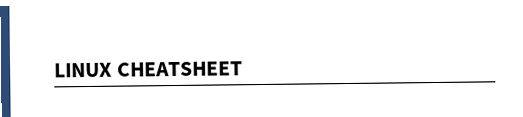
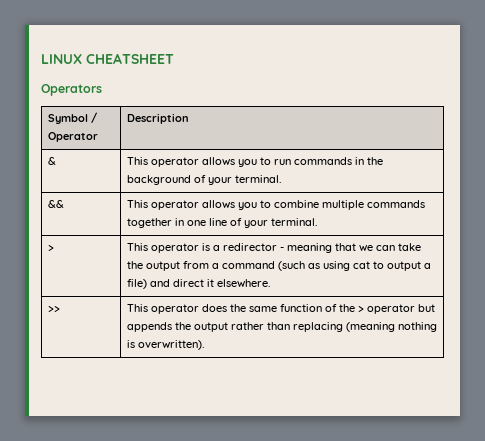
+ Operators
+ Symbol / Operator | Description
+ & | This operator allows you to run commands in the background of your terminal.
+ && | This operator allows you to combine multiple commands together in one line of your terminal.
+ > | This operator is a redirector - meaning that we can take the output from a command (such as using cat to output a file) and direct it elsewhere.
+ >> | This operator does the same function of the > operator but appends the output rather than replacing (meaning nothing is overwritten).

